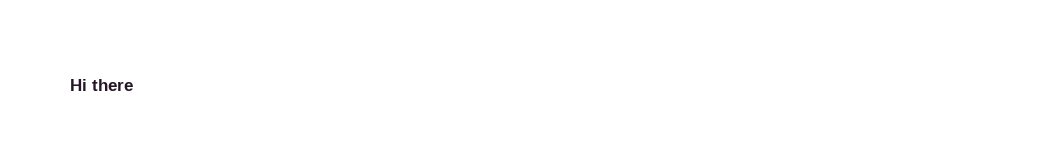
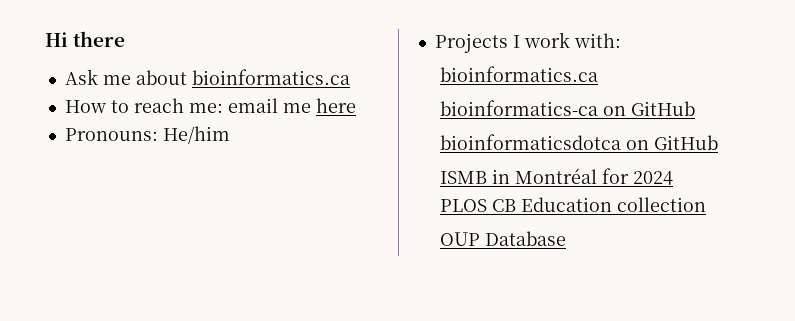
+ Ask me about bioinformatics.ca
+ How to reach me: email me here
+ Pronouns: He/him
+ Projects I work with:
+ bioinformatics.ca
+ bioinformatics-ca on GitHub
+ bioinformaticsdotca on GitHub
+ ISMB in Montréal for 2024
+ PLOS CB Education collection
+ OUP Database

